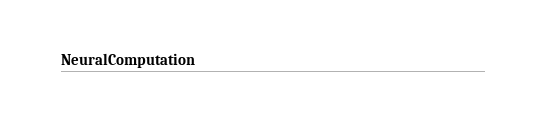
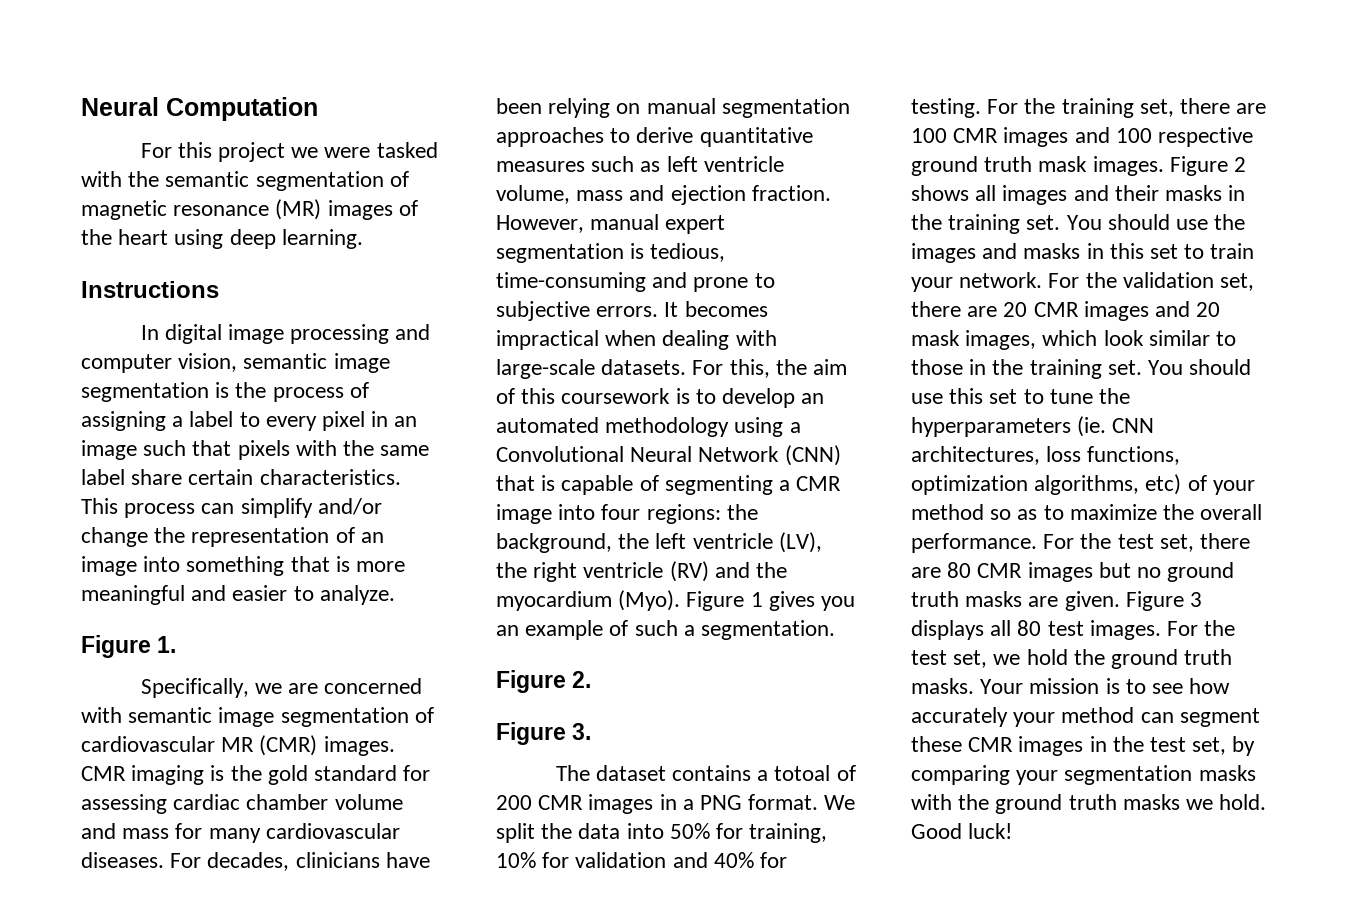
- NeuralComputation
+ Neural Computation
+ For this project we were tasked with the semantic segmentation of magnetic resonance (MR) images of the heart using deep learning.
+ Instructions
+ In digital image processing and computer vision, semantic image segmentation is the process of assigning a label to every pixel in an image such that pixels with the same label share certain characteristics. This process can simplify and/or change the representation of an image into something that is more meaningful and easier to analyze.
+ Figure 1.
+ Specifically, we are concerned with semantic image segmentation of cardiovascular MR (CMR) images. CMR imaging is the gold standard for assessing cardiac chamber volume and mass for many cardiovascular diseases. For decades, clinicians have been relying on manual segmentation approaches to derive quantitative measures such as left ventricle volume, mass and ejection fraction. However, manual expert segmentation is tedious, time-consuming and prone to subjective errors. It becomes impractical when dealing with large-scale datasets. For this, the aim of this coursework is to develop an automated methodology using a Convolutional Neural Network (CNN) that is capable of segmenting a CMR image into four regions: the background, the left ventricle (LV), the right ventricle (RV) and the myocardium (Myo). Figure 1 gives you an example of such a segmentation.
+ Figure 2.
+ Figure 3.
+ The dataset contains a totoal of 200 CMR images in a PNG format. We split the data into 50% for training, 10% for validation and 40% for testing. For the training set, there are 100 CMR images and 100 respective ground truth mask images. Figure 2 shows all images and their masks in the training set. You should use the images and masks in this set to train your network. For the validation set, there are 20 CMR images and 20 mask images, which look similar to those in the training set. You should use this set to tune the hyperparameters (ie. CNN architectures, loss functions, optimization algorithms, etc) of your method so as to maximize the overall performance. For the test set, there are 80 CMR images but no ground truth masks are given. Figure 3 displays all 80 test images. For the test set, we hold the ground truth masks. Your mission is to see how accurately your method can segment these CMR images in the test set, by comparing your segmentation masks with the ground truth masks we hold. Good luck!

